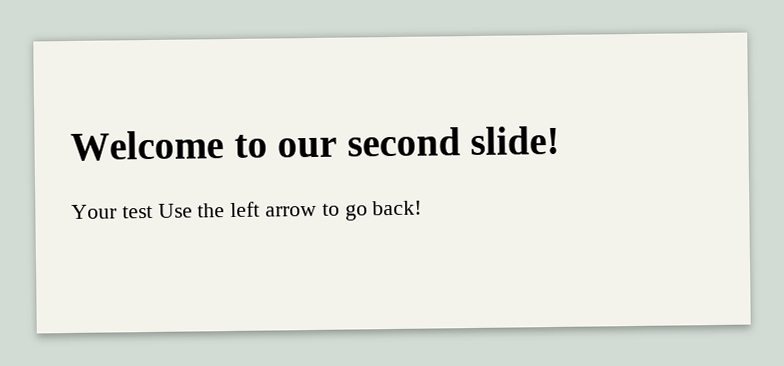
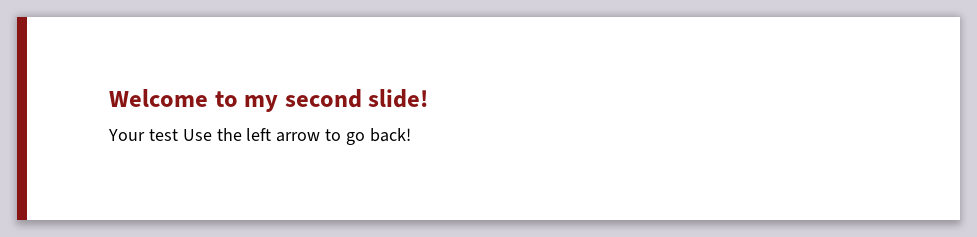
- Welcome to our second slide!
+ Welcome to my second slide!

